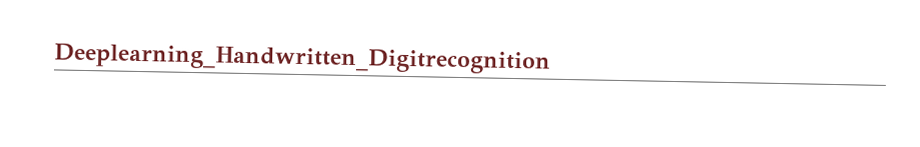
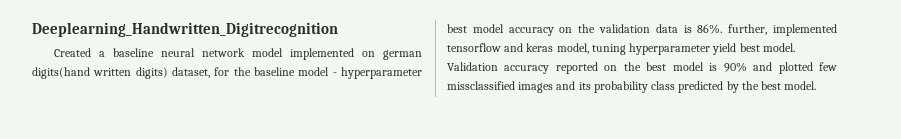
+ Created a baseline neural network model implemented on german digits(hand written digits) dataset, for the baseline model - hyperparameter best model accuracy on the validation data is 86%. further, implemented tensorflow and keras model, tuning hyperparameter yield best model. Validation accuracy reported on the best model is 90% and plotted few missclassified images and its probability class predicted by the best model.

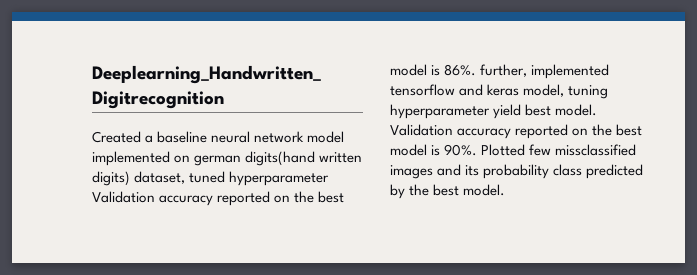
- Created a baseline neural network model implemented on german digits(hand written digits) dataset, for the baseline model - hyperparameter best model accuracy on the validation data is 86%. further, implemented tensorflow and keras model, tuning hyperparameter yield best model.
+ Created a baseline neural network model implemented on german digits(hand written digits) dataset, tuned hyperparameter Validation accuracy reported on the best model is 86%. further, implemented tensorflow and keras model, tuning hyperparameter yield best model.
- Validation accuracy reported on the best model is 90% and plotted few missclassified images and its probability class predicted by the best model.
+ Validation accuracy reported on the best model is 90%. Plotted few missclassified images and its probability class predicted by the best model.

